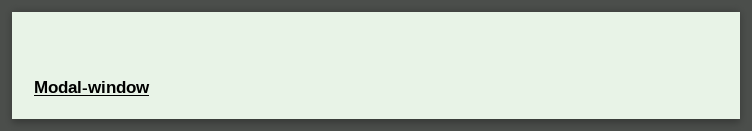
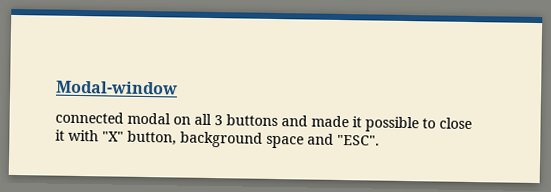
+ connected modal on all 3 buttons and made it possible to close it with "X" button, background space and "ESC".

